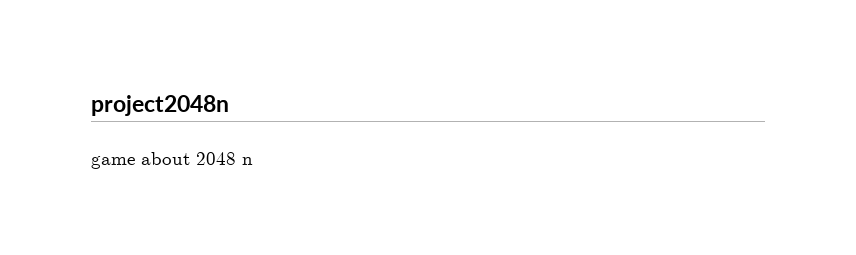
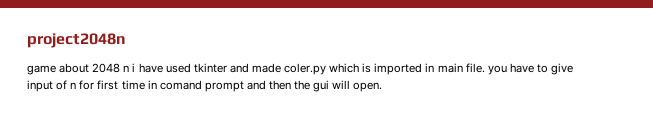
- game about 2048 n
+ game about 2048 n i have used tkinter and made coler.py which is imported in main file. you have to give input of n for first time in comand prompt and then the gui will open.

